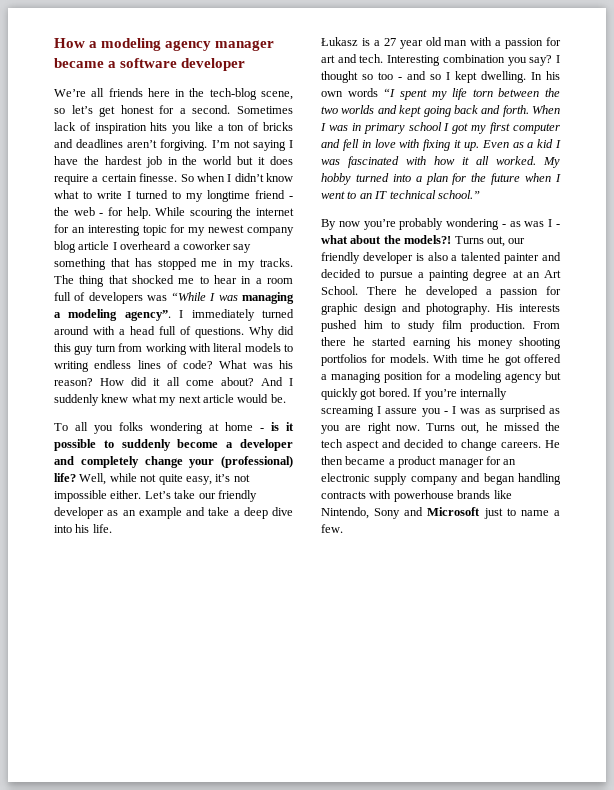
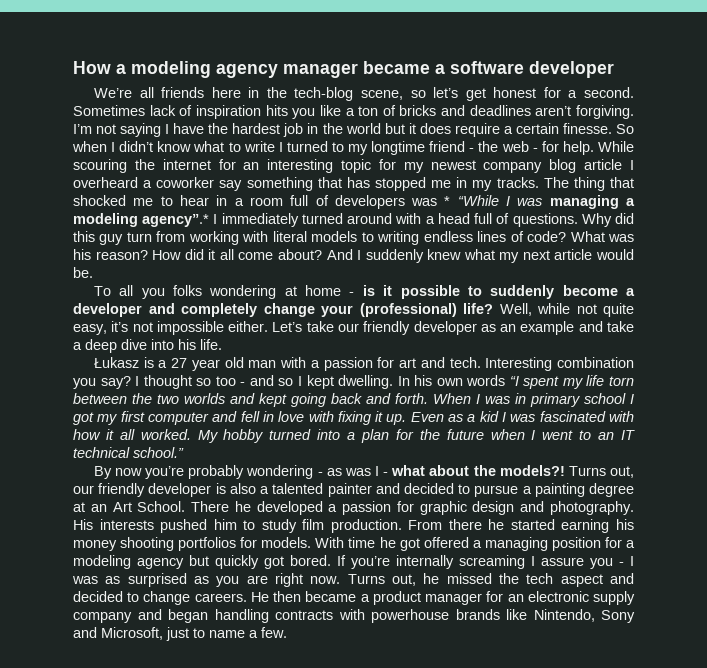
- The thing that shocked me to hear in a room full of developers was “While I was managing a modeling agency”. I immediately turned around with a head full of questions.
+ The thing that shocked me to hear in a room full of developers was * “While I was managing a modeling agency”.* I immediately turned around with a head full of questions.
- He then became a product manager for an electronic supply company and began handling contracts with powerhouse brands like Nintendo, Sony and Microsoft just to name a few.
+ He then became a product manager for an electronic supply company and began handling contracts with powerhouse brands like Nintendo, Sony and Microsoft, just to name a few.

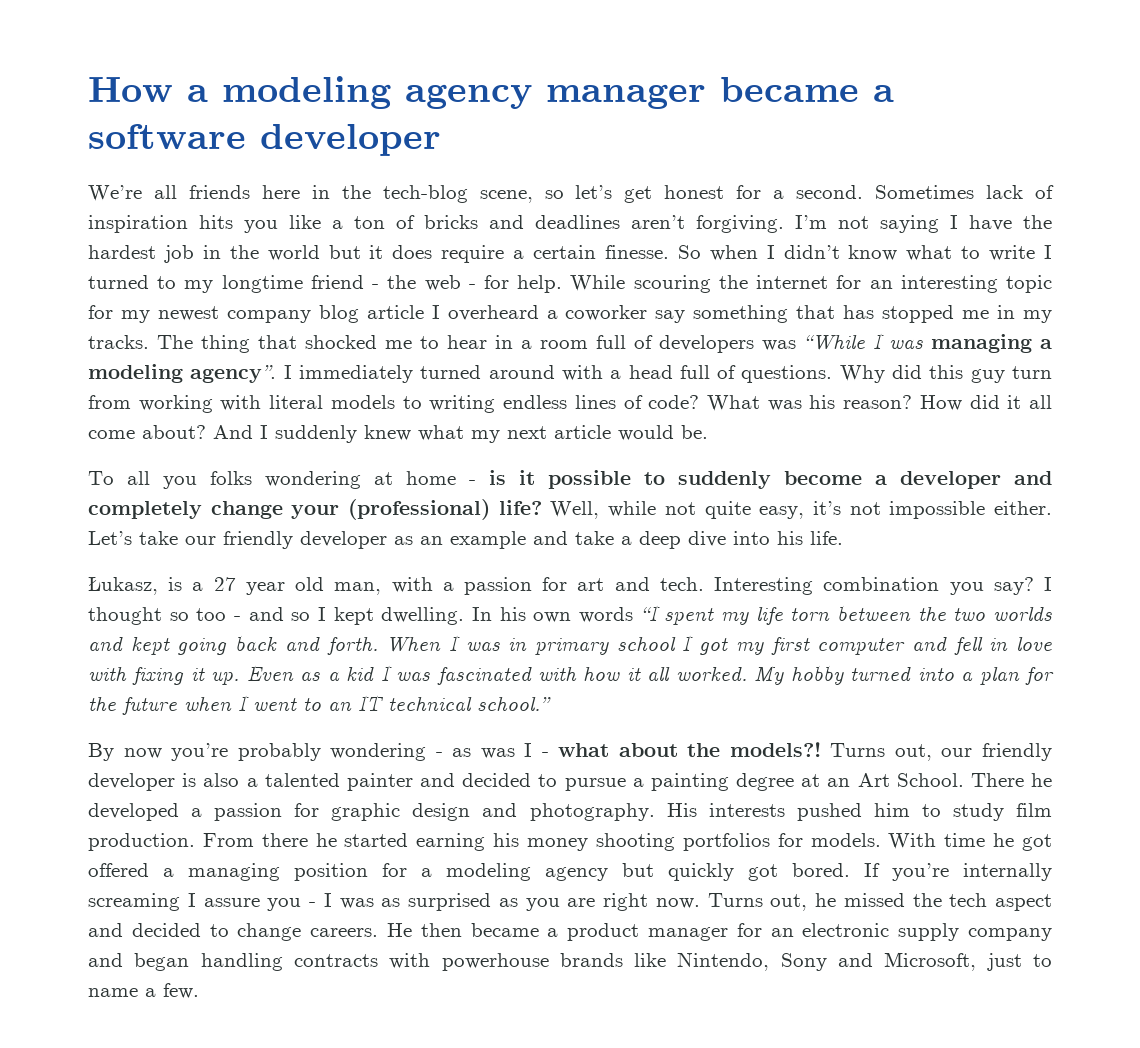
- The thing that shocked me to hear in a room full of developers was * “While I was managing a modeling agency”.* I immediately turned around with a head full of questions.
+ The thing that shocked me to hear in a room full of developers was “While I was managing a modeling agency”. I immediately turned around with a head full of questions.
- Łukasz is a 27 year old man with a passion for art and tech.
+ Łukasz, is a 27 year old man, with a passion for art and tech.

